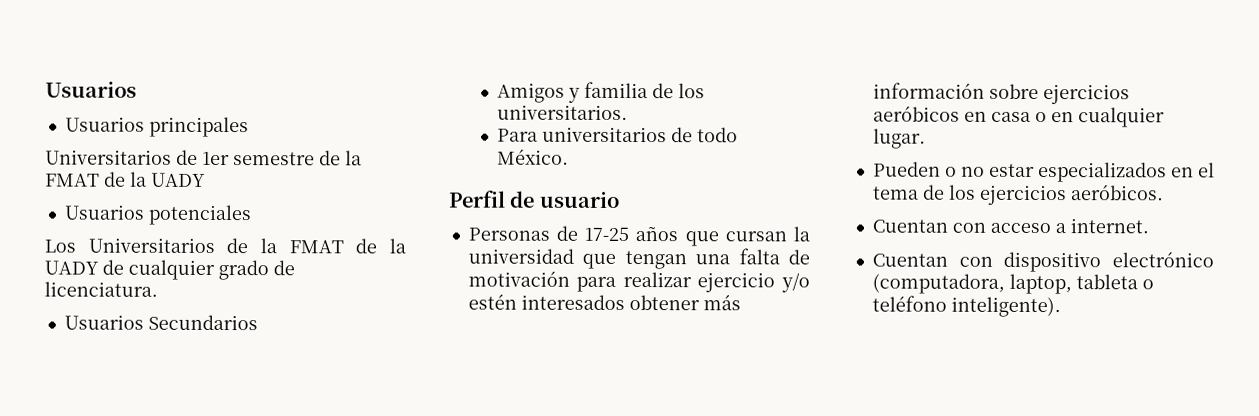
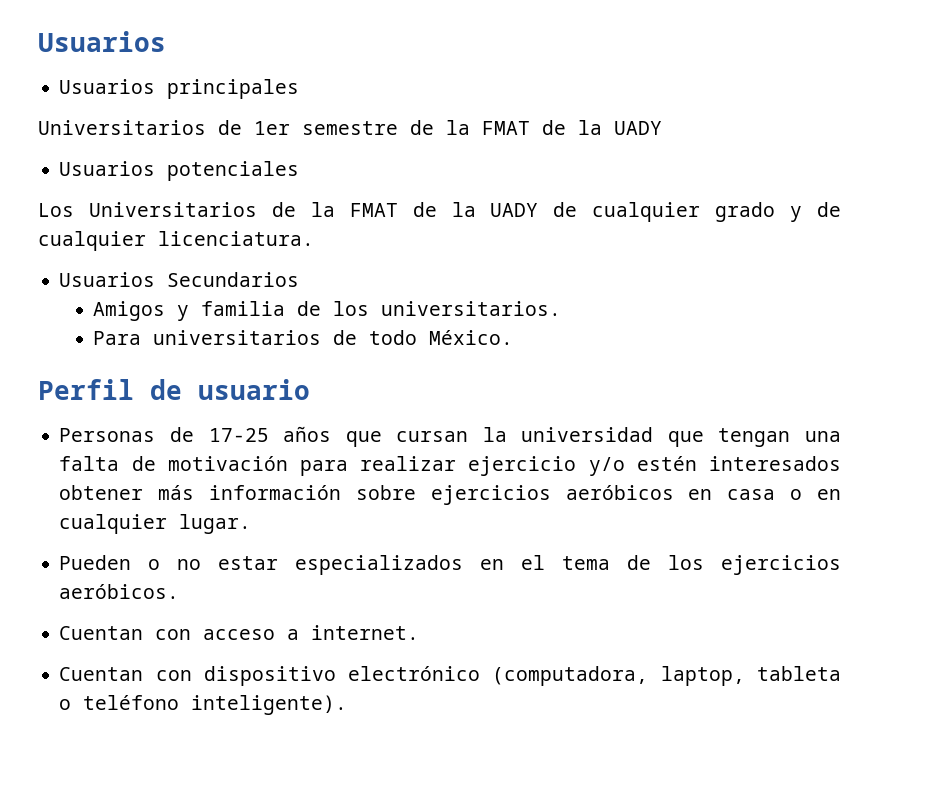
- Los Universitarios de la FMAT de la UADY de cualquier grado de licenciatura.
+ Los Universitarios de la FMAT de la UADY de cualquier grado y de cualquier licenciatura.

